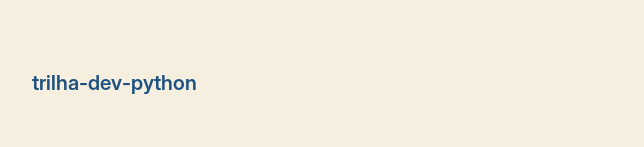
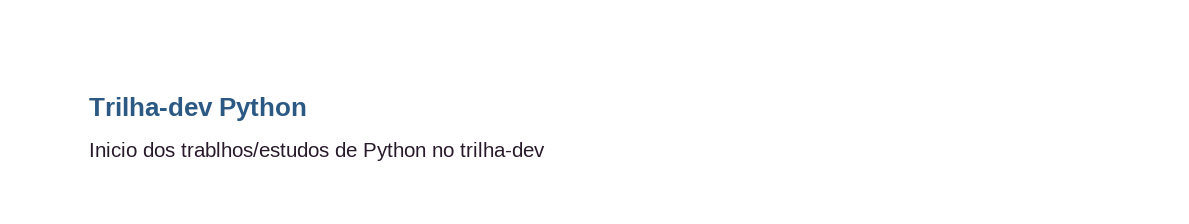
- trilha-dev-python
+ Trilha-dev Python
+ Inicio dos trablhos/estudos de Python no trilha-dev

